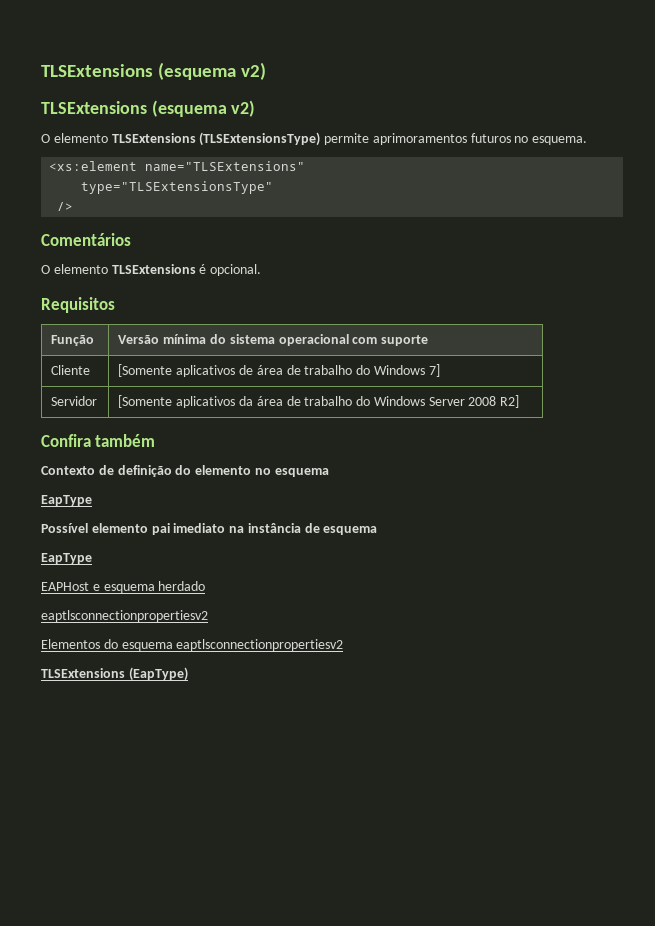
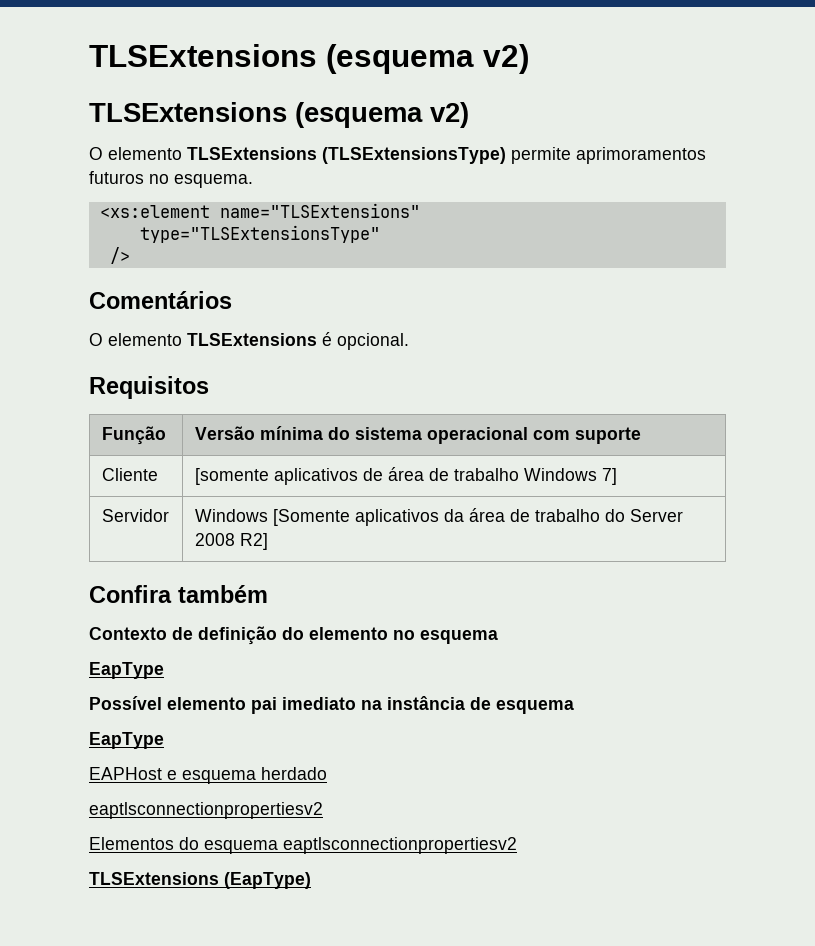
- Cliente | [Somente aplicativos de área de trabalho do Windows 7]
+ Cliente | [somente aplicativos de área de trabalho Windows 7]
- Servidor | [Somente aplicativos da área de trabalho do Windows Server 2008 R2]
+ Servidor | Windows [Somente aplicativos da área de trabalho do Server 2008 R2]

